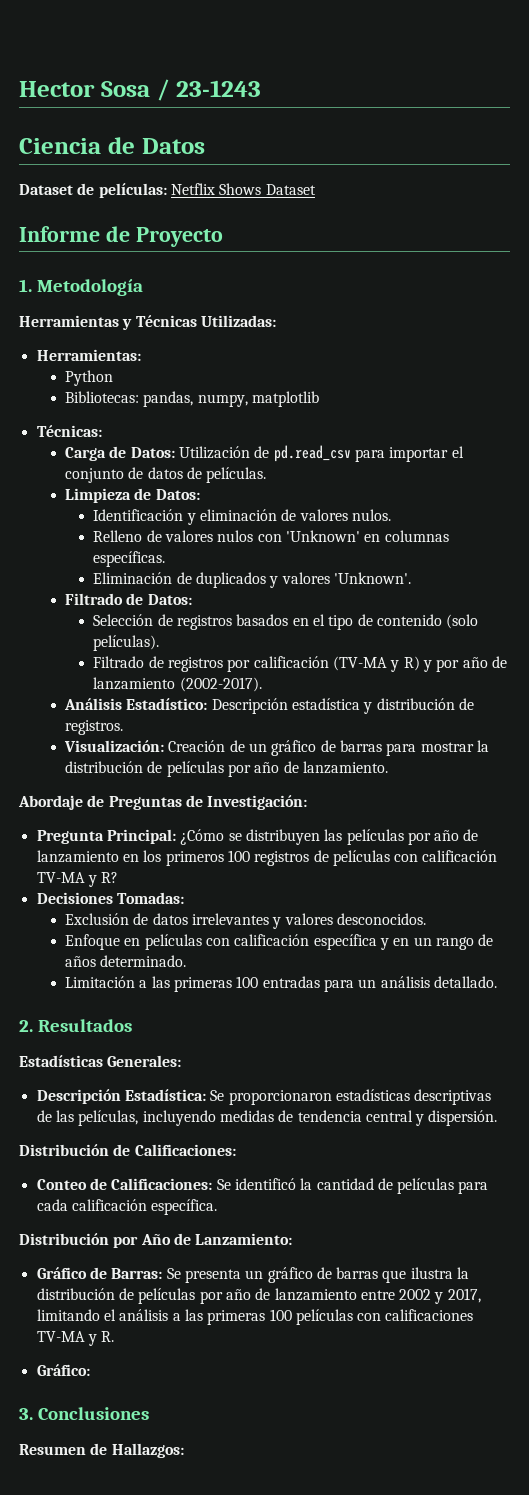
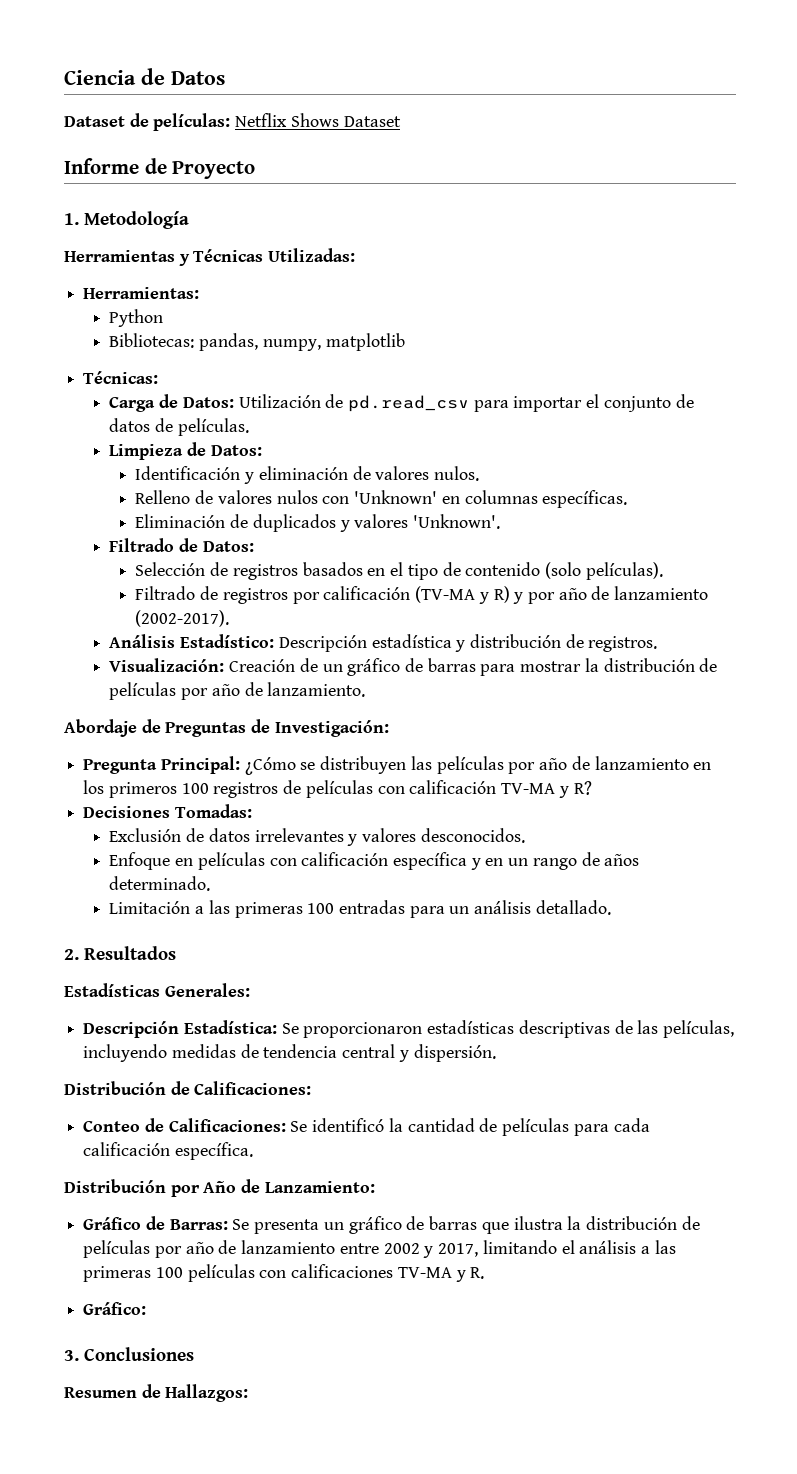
- Hector Sosa / 23-1243

